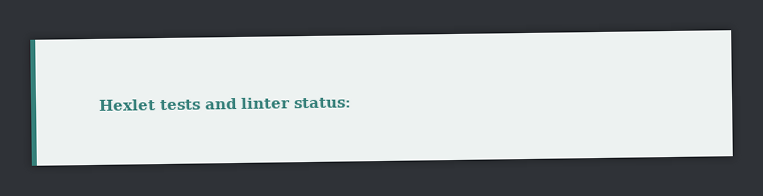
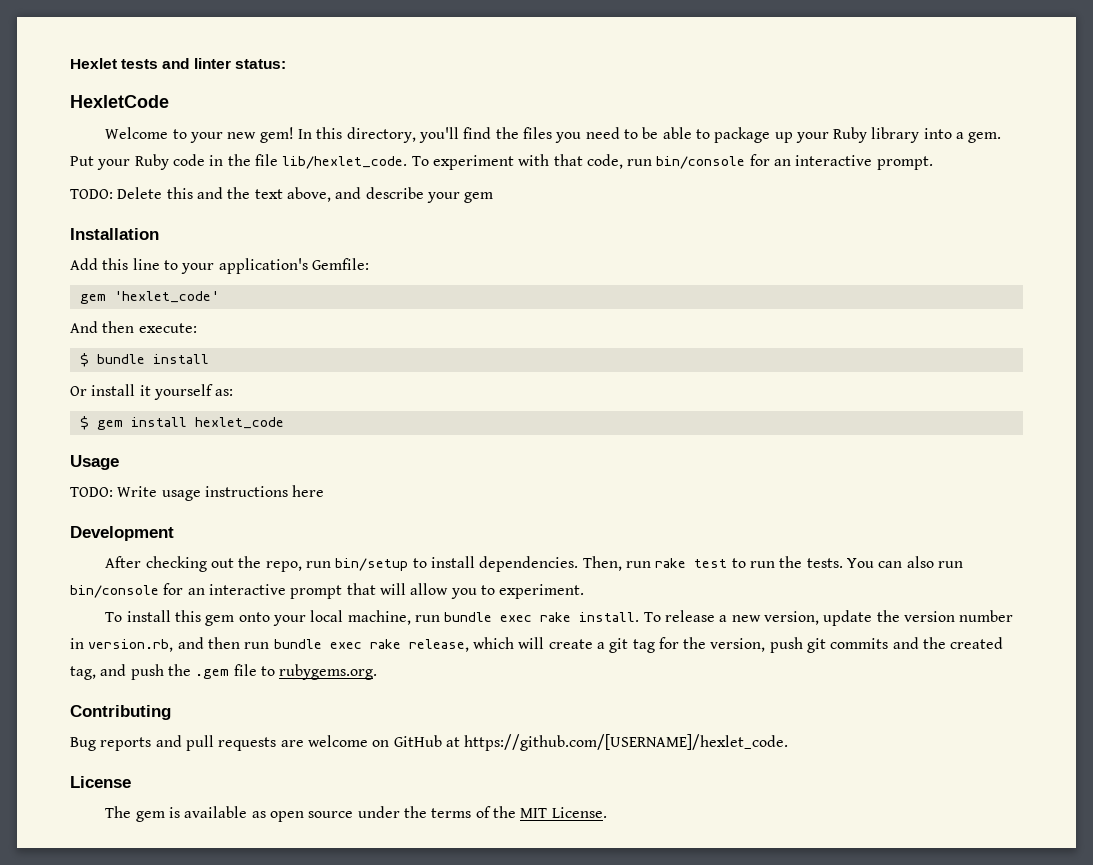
+ HexletCode
+ Welcome to your new gem! In this directory, you'll find the files you need to be able to package up your Ruby library into a gem. Put your Ruby code in the file lib/hexlet_code. To experiment with that code, run bin/console for an interactive prompt.
+ TODO: Delete this and the text above, and describe your gem
+ Installation
+ Add this line to your application's Gemfile:
+ gem 'hexlet_code'
+ And then execute:
+ $ bundle install
+ Or install it yourself as:
+ $ gem install hexlet_code
+ Usage
+ TODO: Write usage instructions here
+ Development
+ After checking out the repo, run bin/setup to install dependencies. Then, run rake test to run the tests. You can also run bin/console for an interactive prompt that will allow you to experiment.
+ To install this gem onto your local machine, run bundle exec rake install. To release a new version, update the version number in version.rb, and then run bundle exec rake release, which will create a git tag for the version, push git commits and the created tag, and push the .gem file to rubygems.org.
+ Contributing
+ Bug reports and pull requests are welcome on GitHub at https://github.com/[USERNAME]/hexlet_code.
+ License
+ The gem is available as open source under the terms of the MIT License.

